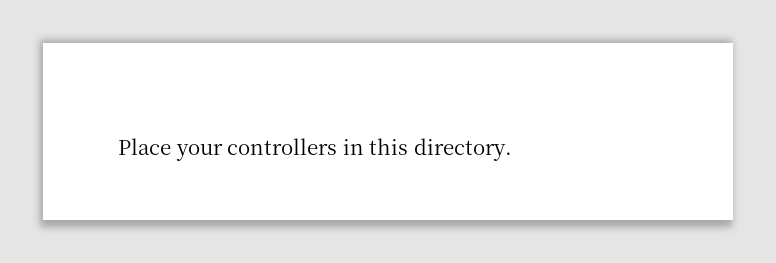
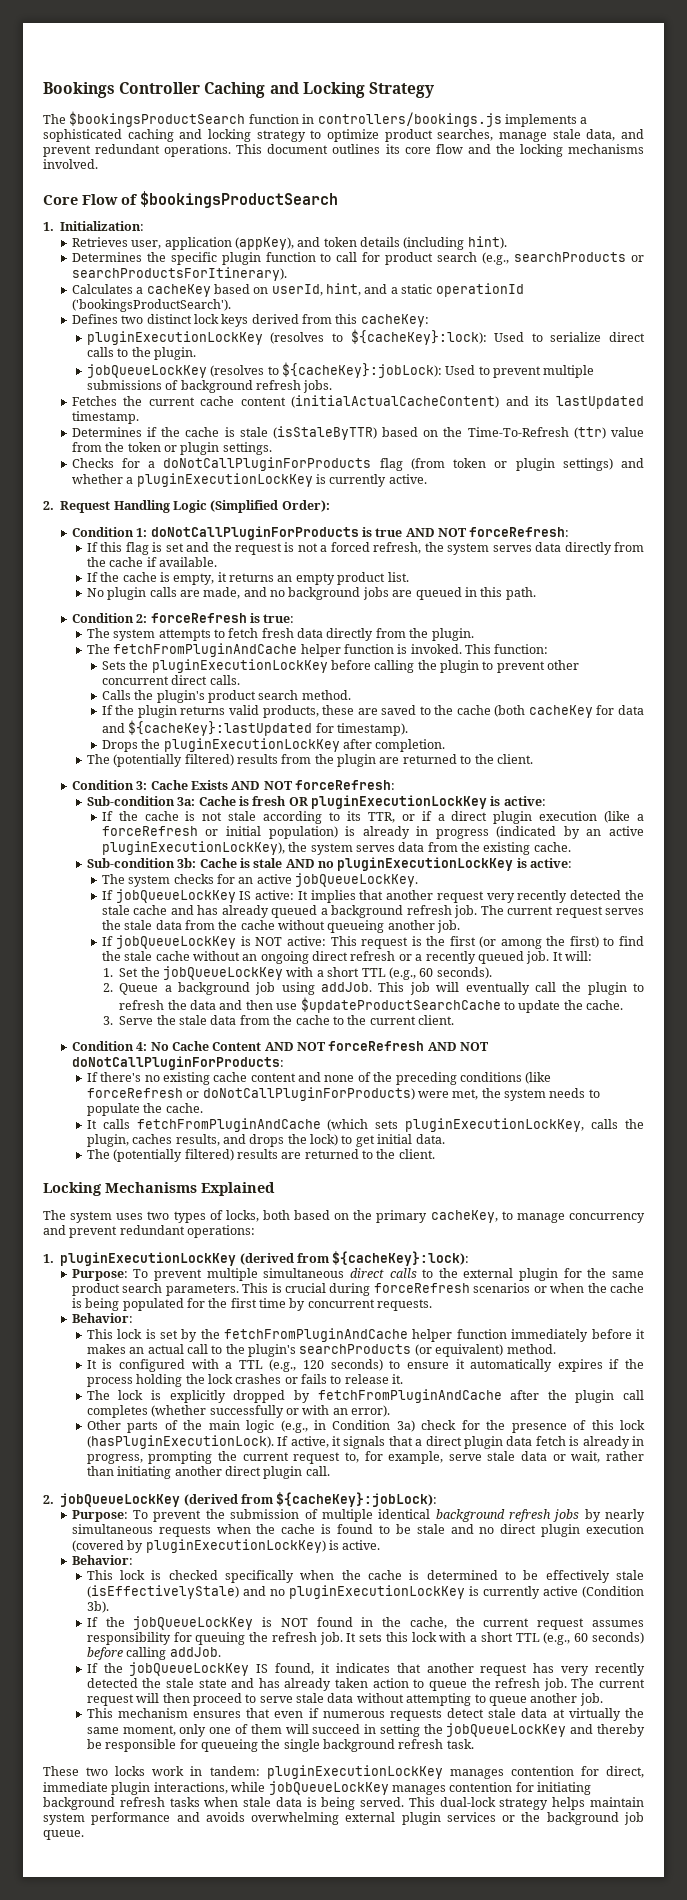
- Place your controllers in this directory.
+ Bookings Controller Caching and Locking Strategy
+ The $bookingsProductSearch function in controllers/bookings.js implements a sophisticated caching and locking strategy to optimize product searches, manage stale data, and prevent redundant operations. This document outlines its core flow and the locking mechanisms involved.
+ Core Flow of $bookingsProductSearch
+ 1. Initialization:
+ Retrieves user, application (appKey), and token details (including hint).
+ Determines the specific plugin function to call for product search (e.g., searchProducts or searchProductsForItinerary).
+ Calculates a cacheKey based on userId, hint, and a static operationId ('bookingsProductSearch').
+ Defines two distinct lock keys derived from this cacheKey:
+ pluginExecutionLockKey (resolves to ${cacheKey}:lock): Used to serialize direct calls to the plugin.
+ jobQueueLockKey (resolves to ${cacheKey}:jobLock): Used to prevent multiple submissions of background refresh jobs.
+ Fetches the current cache content (initialActualCacheContent) and its lastUpdated timestamp.
+ Determines if the cache is stale (isStaleByTTR) based on the Time-To-Refresh (ttr) value from the token or plugin settings.
+ Checks for a doNotCallPluginForProducts flag (from token or plugin settings) and whether a pluginExecutionLockKey is currently active.
+ 2. Request Handling Logic (Simplified Order):
+ Condition 1: doNotCallPluginForProducts is true AND NOT forceRefresh:
+ If this flag is set and the request is not a forced refresh, the system serves data directly from the cache if available.
+ If the cache is empty, it returns an empty product list.
+ No plugin calls are made, and no background jobs are queued in this path.
+ Condition 2: forceRefresh is true:
+ The system attempts to fetch fresh data directly from the plugin.
+ The fetchFromPluginAndCache helper function is invoked. This function:
+ Sets the pluginExecutionLockKey before calling the plugin to prevent other concurrent direct calls.
+ Calls the plugin's product search method.
+ If the plugin returns valid products, these are saved to the cache (both cacheKey for data and ${cacheKey}:lastUpdated for timestamp).
+ Drops the pluginExecutionLockKey after completion.
+ The (potentially filtered) results from the plugin are returned to the client.
+ Condition 3: Cache Exists AND NOT forceRefresh:
+ Sub-condition 3a: Cache is fresh OR pluginExecutionLockKey is active:
+ If the cache is not stale according to its TTR, or if a direct plugin execution (like a forceRefresh or initial population) is already in progress (indicated by an active pluginExecutionLockKey), the system serves data from the existing cache.
+ Sub-condition 3b: Cache is stale AND no pluginExecutionLockKey is active:
+ The system checks for an active jobQueueLockKey.
+ If jobQueueLockKey IS active: It implies that another request very recently detected the stale cache and has already queued a background refresh job. The current request serves the stale data from the cache without queueing another job.
+ If jobQueueLockKey is NOT active: This request is the first (or among the first) to find the stale cache without an ongoing direct refresh or a recently queued job. It will:
+ 1. Set the jobQueueLockKey with a short TTL (e.g., 60 seconds).
+ 2. Queue a background job using addJob. This job will eventually call the plugin to refresh the data and then use $updateProductSearchCache to update the cache.
+ 3. Serve the stale data from the cache to the current client.
+ Condition 4: No Cache Content AND NOT forceRefresh AND NOT doNotCallPluginForProducts:
+ If there's no existing cache content and none of the preceding conditions (like forceRefresh or doNotCallPluginForProducts) were met, the system needs to populate the cache.
+ It calls fetchFromPluginAndCache (which sets pluginExecutionLockKey, calls the plugin, caches results, and drops the lock) to get initial data.
+ The (potentially filtered) results are returned to the client.
+ Locking Mechanisms Explained
+ The system uses two types of locks, both based on the primary cacheKey, to manage concurrency and prevent redundant operations:
+ 1. pluginExecutionLockKey (derived from ${cacheKey}:lock):
+ Purpose: To prevent multiple simultaneous direct calls to the external plugin for the same product search parameters. This is crucial during forceRefresh scenarios or when the cache is being populated for the first time by concurrent requests.
+ Behavior:
+ This lock is set by the fetchFromPluginAndCache helper function immediately before it makes an actual call to the plugin's searchProducts (or equivalent) method.
+ It is configured with a TTL (e.g., 120 seconds) to ensure it automatically expires if the process holding the lock crashes or fails to release it.
+ The lock is explicitly dropped by fetchFromPluginAndCache after the plugin call completes (whether successfully or with an error).
+ Other parts of the main logic (e.g., in Condition 3a) check for the presence of this lock (hasPluginExecutionLock). If active, it signals that a direct plugin data fetch is already in progress, prompting the current request to, for example, serve stale data or wait, rather than initiating another direct plugin call.
+ 2. jobQueueLockKey (derived from ${cacheKey}:jobLock):
+ Purpose: To prevent the submission of multiple identical background refresh jobs by nearly simultaneous requests when the cache is found to be stale and no direct plugin execution (covered by pluginExecutionLockKey) is active.
+ Behavior:
+ This lock is checked specifically when the cache is determined to be effectively stale (isEffectivelyStale) and no pluginExecutionLockKey is currently active (Condition 3b).
+ If the jobQueueLockKey is NOT found in the cache, the current request assumes responsibility for queuing the refresh job. It sets this lock with a short TTL (e.g., 60 seconds) before calling addJob.
+ If the jobQueueLockKey IS found, it indicates that another request has very recently detected the stale state and has already taken action to queue the refresh job. The current request will then proceed to serve stale data without attempting to queue another job.
+ This mechanism ensures that even if numerous requests detect stale data at virtually the same moment, only one of them will succeed in setting the jobQueueLockKey and thereby be responsible for queueing the single background refresh task.
+ These two locks work in tandem: pluginExecutionLockKey manages contention for direct, immediate plugin interactions, while jobQueueLockKey manages contention for initiating background refresh tasks when stale data is being served. This dual-lock strategy helps maintain system performance and avoids overwhelming external plugin services or the background job queue.

